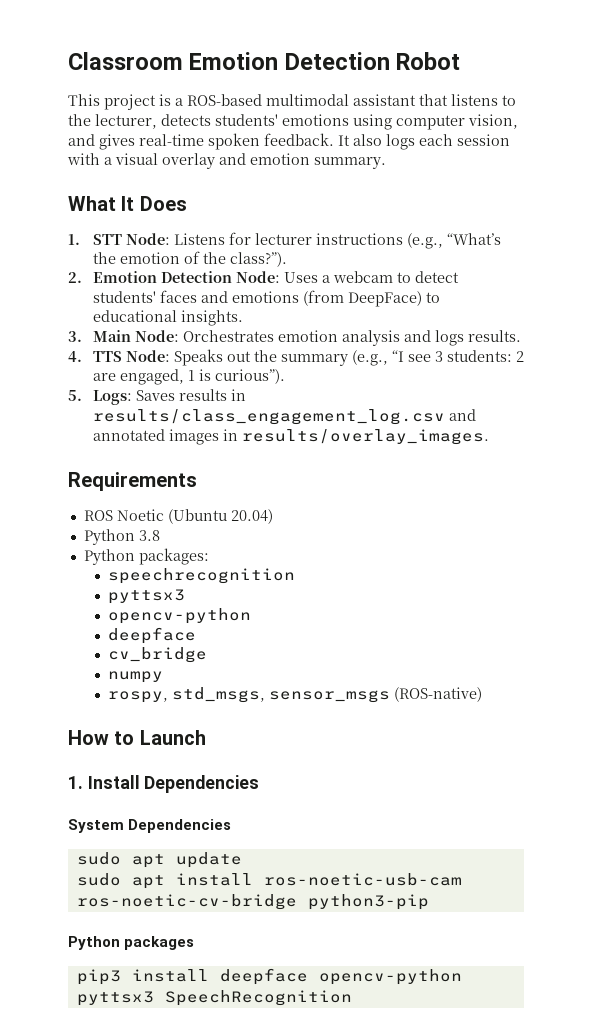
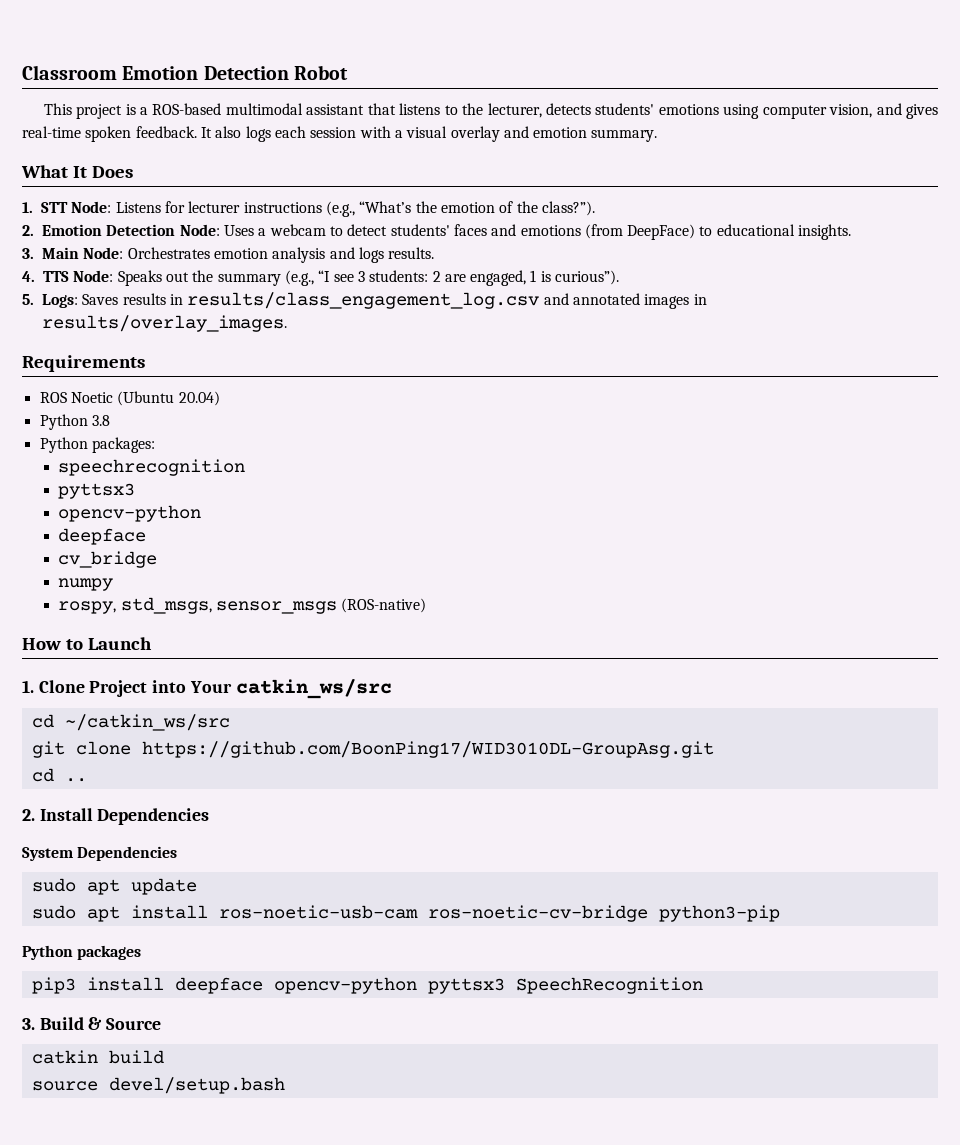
- 1. Install Dependencies
+ 1. Clone Project into Your catkin_ws/src
+ cd ~/catkin_ws/src
+ git clone https://github.com/BoonPing17/WID3010DL-GroupAsg.git
+ cd ..
+ 2. Install Dependencies
+ 3. Build & Source
+ catkin build
+ source devel/setup.bash

